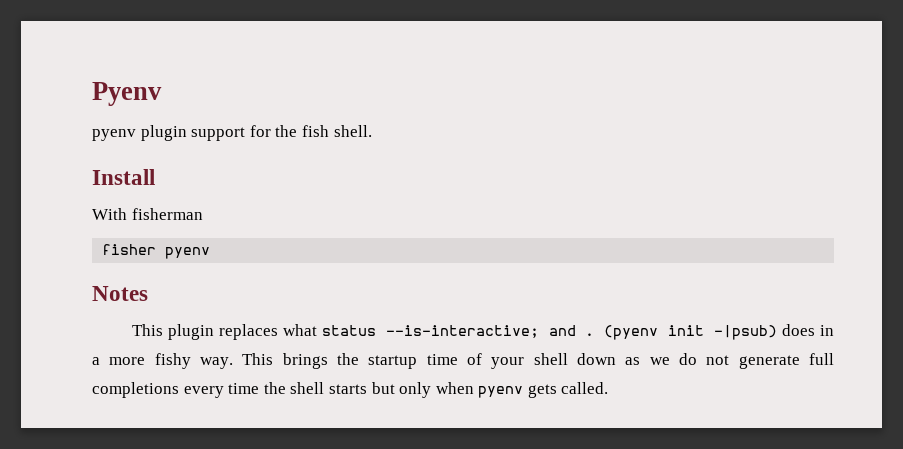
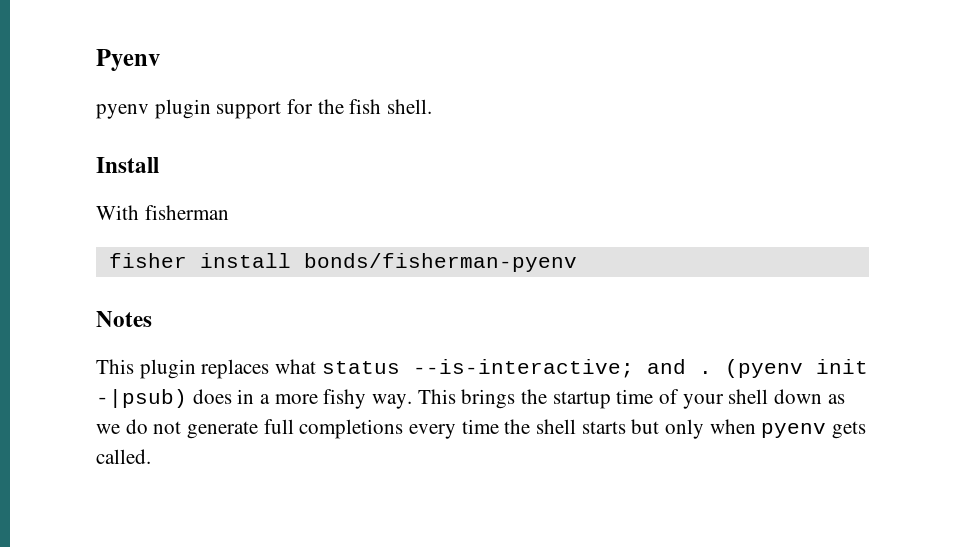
- fisher pyenv
+ fisher install bonds/fisherman-pyenv

